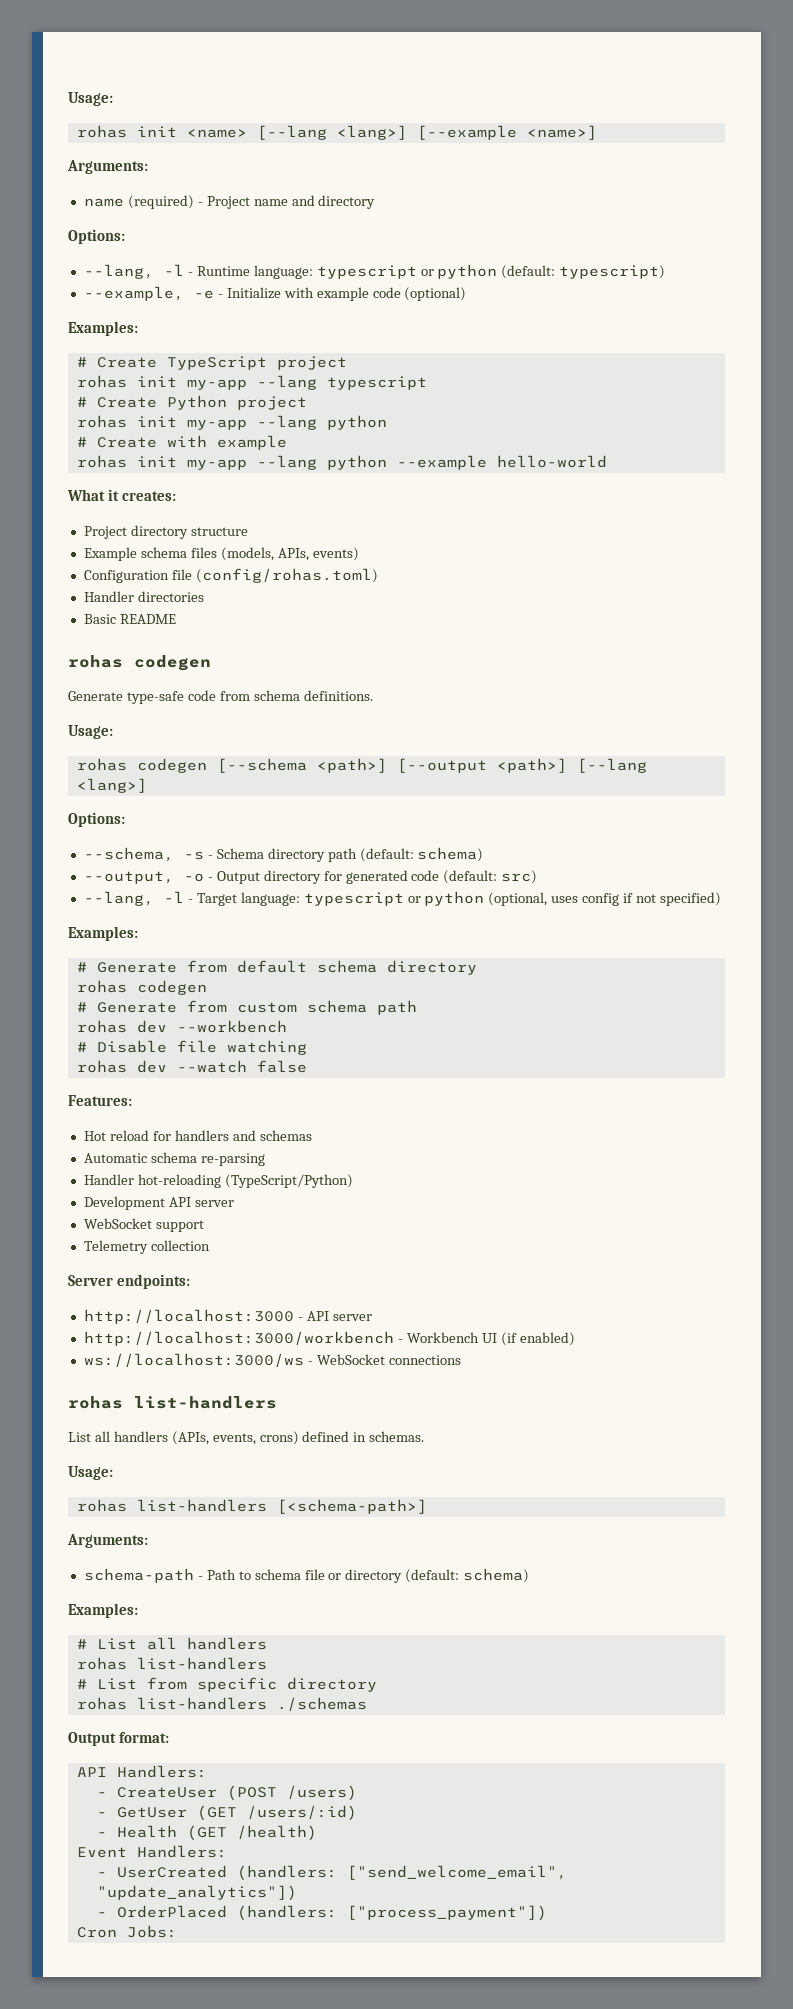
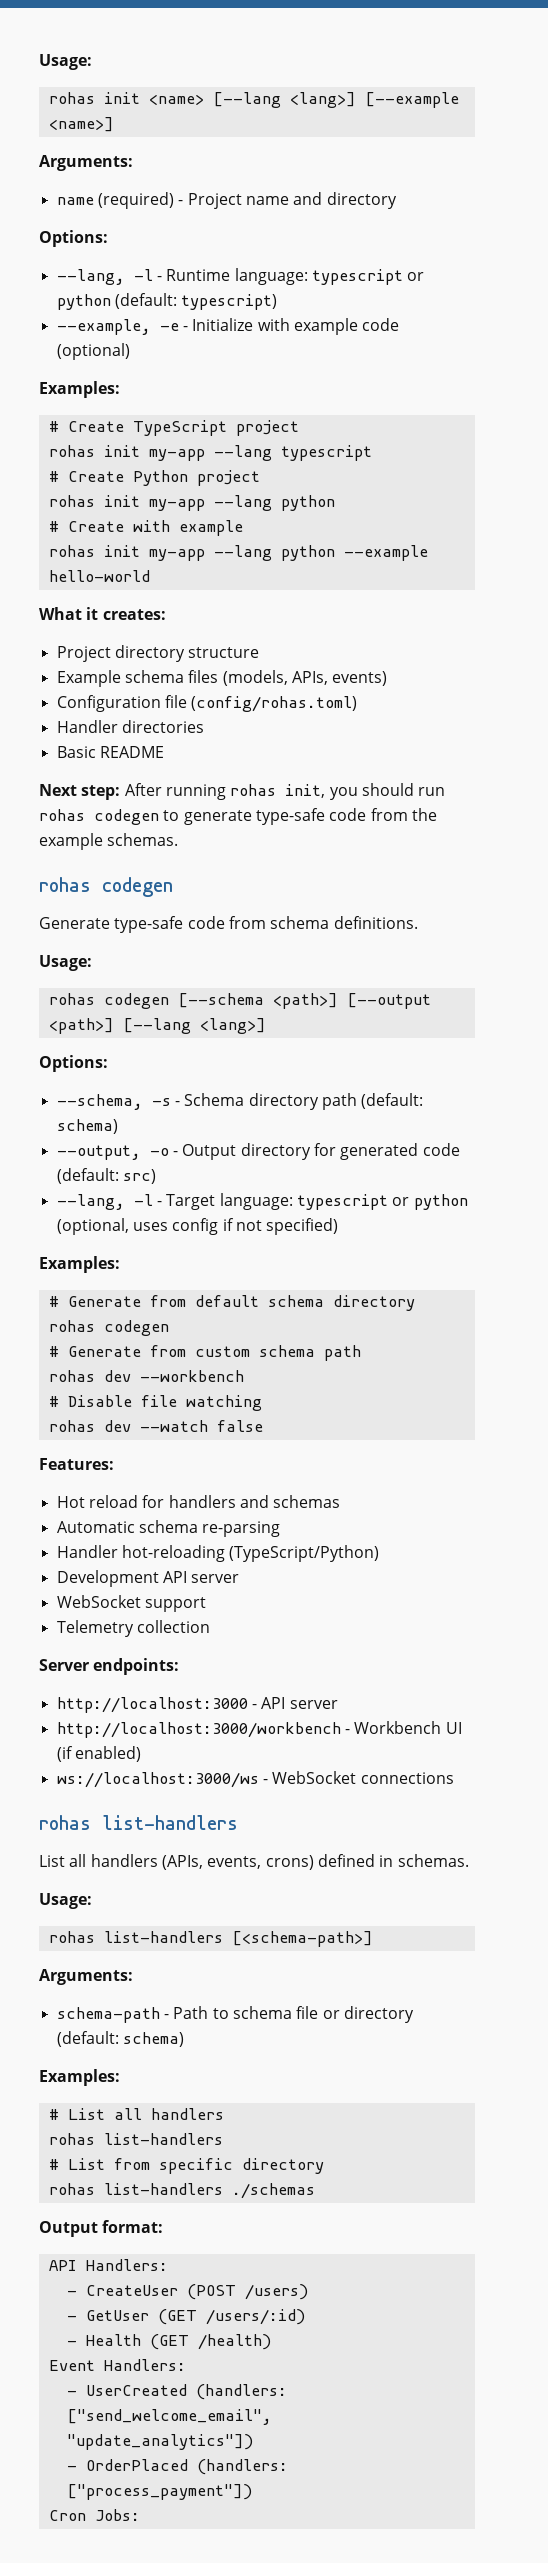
+ Next step: After running rohas init, you should run rohas codegen to generate type-safe code from the example schemas.

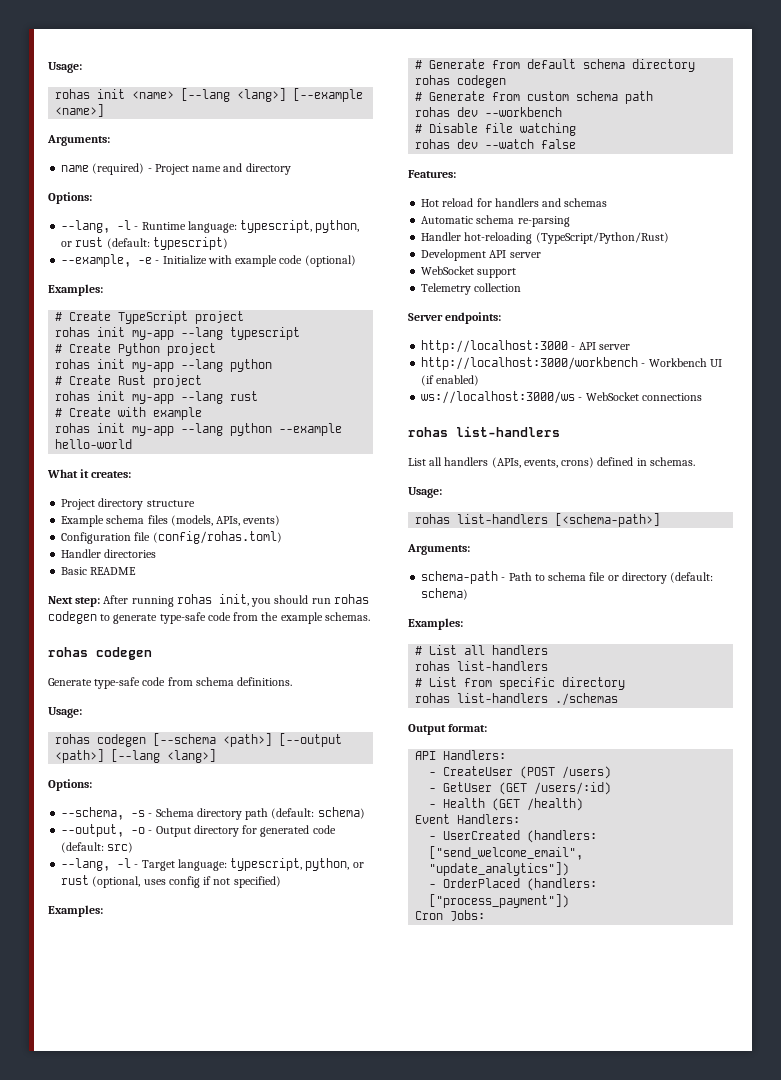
- --lang, -l - Runtime language: typescript or python (default: typescript)
+ --lang, -l - Runtime language: typescript, python, or rust (default: typescript)
+ # Create Rust project
+ rohas init my-app --lang rust
- --lang, -l - Target language: typescript or python (optional, uses config if not specified)
+ --lang, -l - Target language: typescript, python, or rust (optional, uses config if not specified)
- Handler hot-reloading (TypeScript/Python)
+ Handler hot-reloading (TypeScript/Python/Rust)

